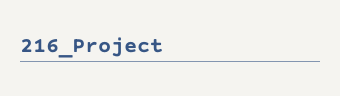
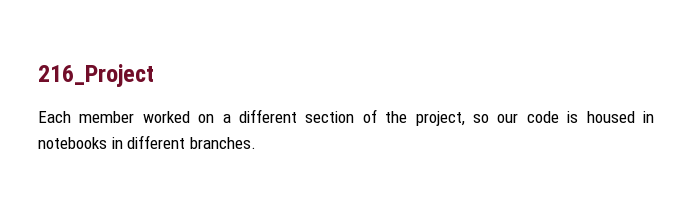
+ Each member worked on a different section of the project, so our code is housed in notebooks in different branches.

